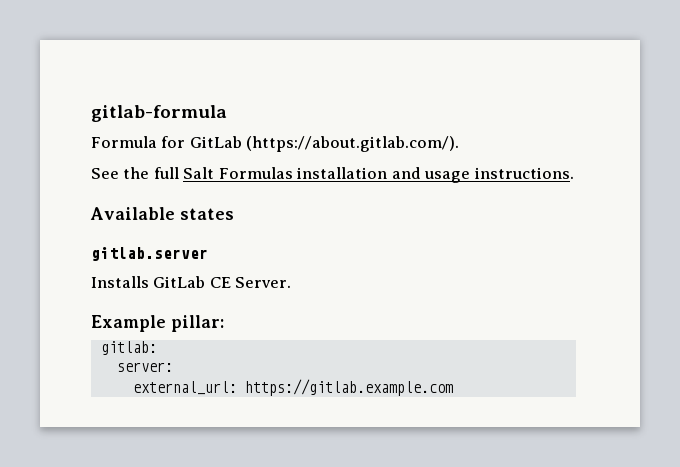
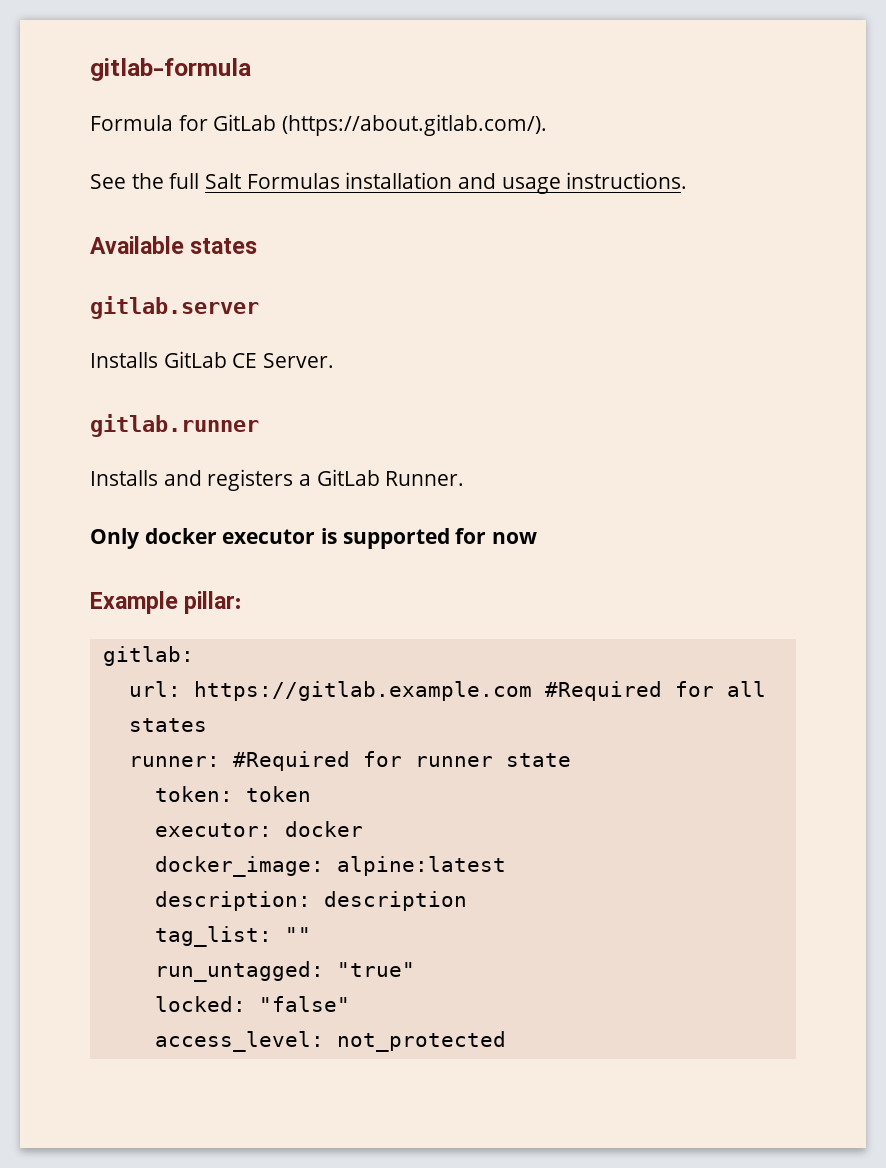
+ gitlab.runner
+ Installs and registers a GitLab Runner.
+ Only docker executor is supported for now
  Example pillar:
  gitlab:
- server:
- external_url: https://gitlab.example.com
+ url: https://gitlab.example.com #Required for all states
+ runner: #Required for runner state
+ token: token
+ executor: docker
+ docker_image: alpine:latest
+ description: description
+ tag_list: ""
+ run_untagged: "true"
+ locked: "false"
+ access_level: not_protected

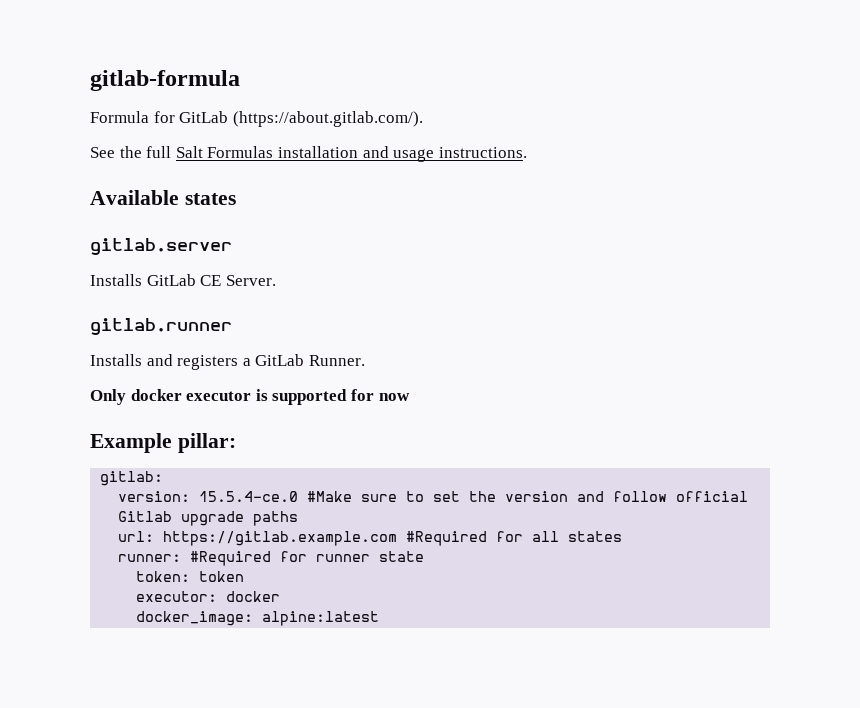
+ version: 15.5.4-ce.0 #Make sure to set the version and follow official Gitlab upgrade paths
- description: description
- tag_list: ""
- run_untagged: "true"
- locked: "false"
- access_level: not_protected

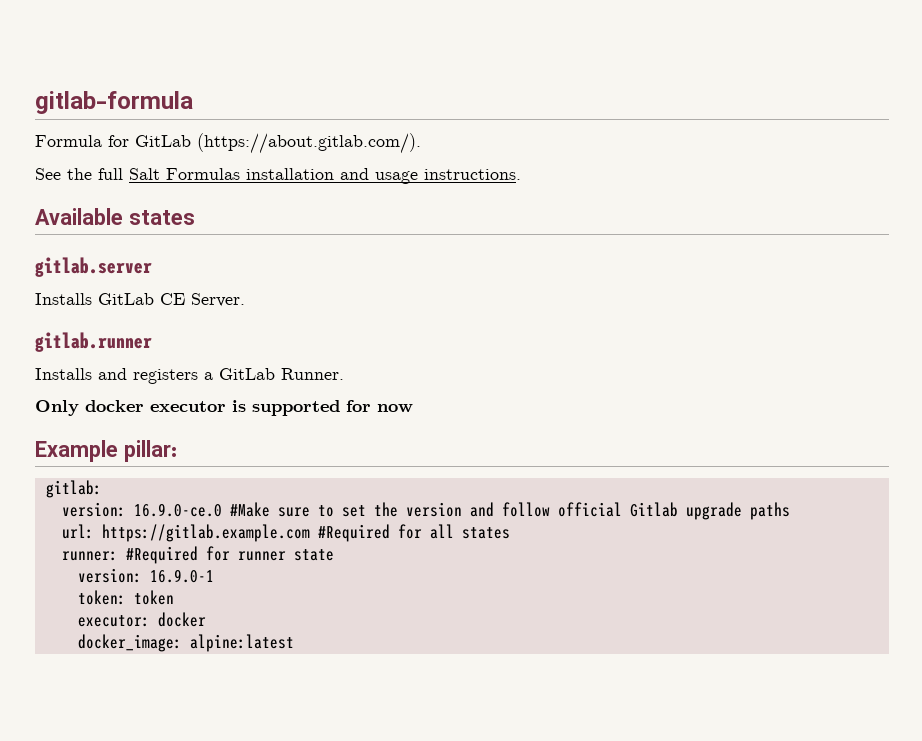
- version: 15.5.4-ce.0 #Make sure to set the version and follow official Gitlab upgrade paths
+ version: 16.9.0-ce.0 #Make sure to set the version and follow official Gitlab upgrade paths
+ version: 16.9.0-1

